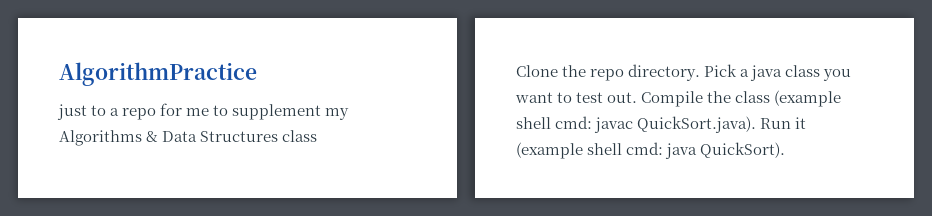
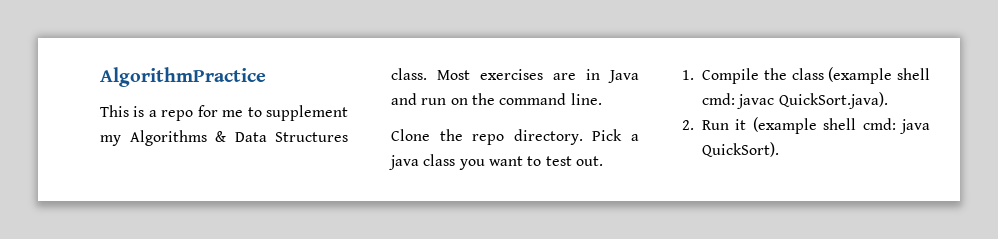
- just to a repo for me to supplement my Algorithms & Data Structures class
+ This is a repo for me to supplement my Algorithms & Data Structures class. Most exercises are in Java and run on the command line.
- Pick a java class you want to test out. Compile the class (example shell cmd: javac QuickSort.java). Run it (example shell cmd: java QuickSort).
+ Pick a java class you want to test out.
+ 1. Compile the class (example shell cmd: javac QuickSort.java).
+ 2. Run it (example shell cmd: java QuickSort).

